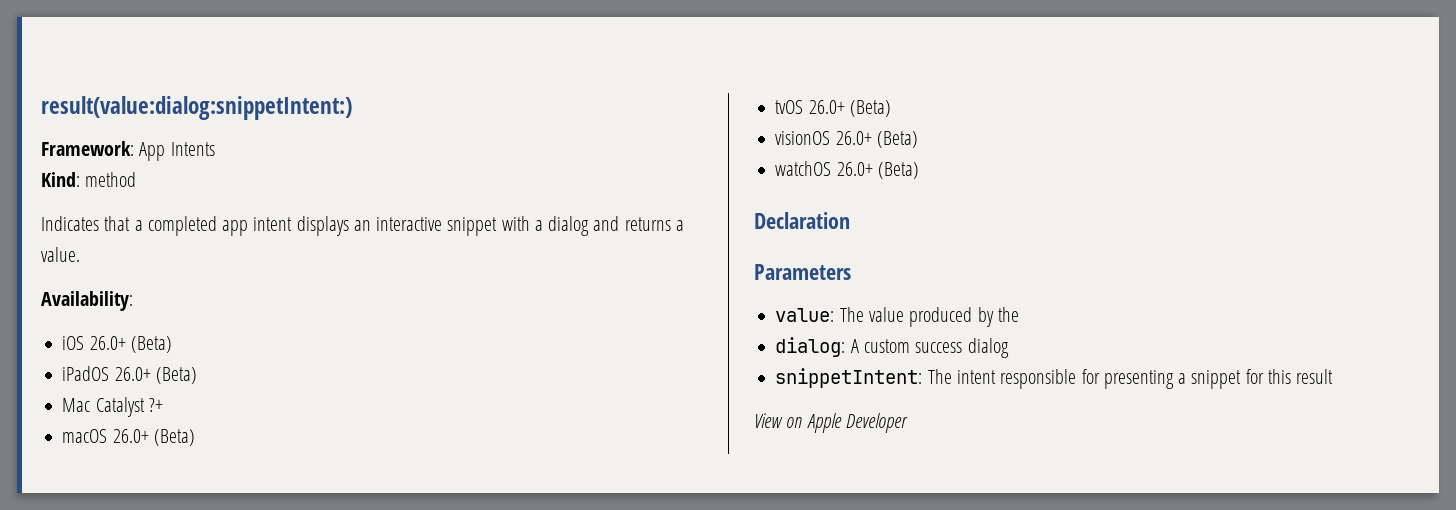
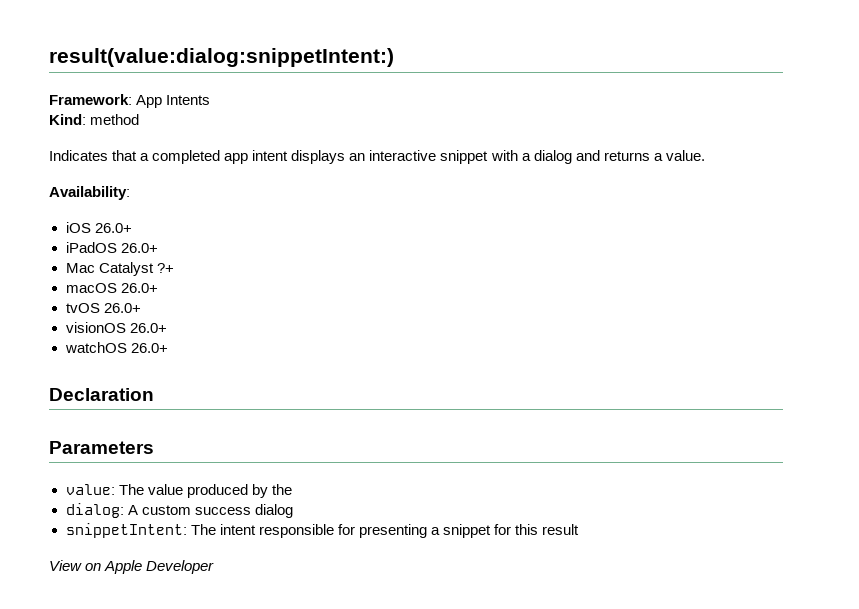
- iOS 26.0+ (Beta)
+ iOS 26.0+
- iPadOS 26.0+ (Beta)
+ iPadOS 26.0+
- macOS 26.0+ (Beta)
+ macOS 26.0+
- tvOS 26.0+ (Beta)
+ tvOS 26.0+
- visionOS 26.0+ (Beta)
+ visionOS 26.0+
- watchOS 26.0+ (Beta)
+ watchOS 26.0+

